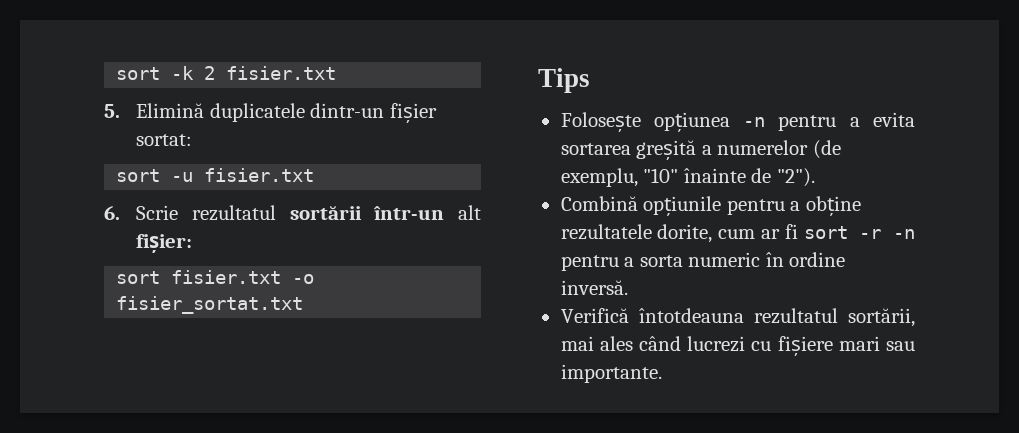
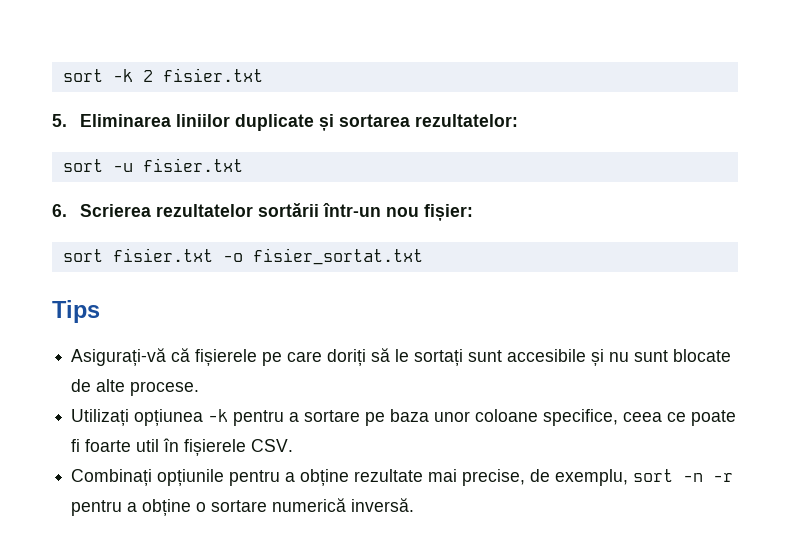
- 5. Elimină duplicatele dintr-un fișier sortat:
+ 5. Eliminarea liniilor duplicate și sortarea rezultatelor:
- 6. Scrie rezultatul sortării într-un alt fișier:
+ 6. Scrierea rezultatelor sortării într-un nou fișier:
- Folosește opțiunea -n pentru a evita sortarea greșită a numerelor (de exemplu, "10" înainte de "2").
- Combină opțiunile pentru a obține rezultatele dorite, cum ar fi sort -r -n pentru a sorta numeric în ordine inversă.
- Verifică întotdeauna rezultatul sortării, mai ales când lucrezi cu fișiere mari sau importante.
+ Asigurați-vă că fișierele pe care doriți să le sortați sunt accesibile și nu sunt blocate de alte procese.
+ Utilizați opțiunea -k pentru a sortare pe baza unor coloane specifice, ceea ce poate fi foarte util în fișierele CSV.
+ Combinați opțiunile pentru a obține rezultate mai precise, de exemplu, sort -n -r pentru a obține o sortare numerică inversă.

